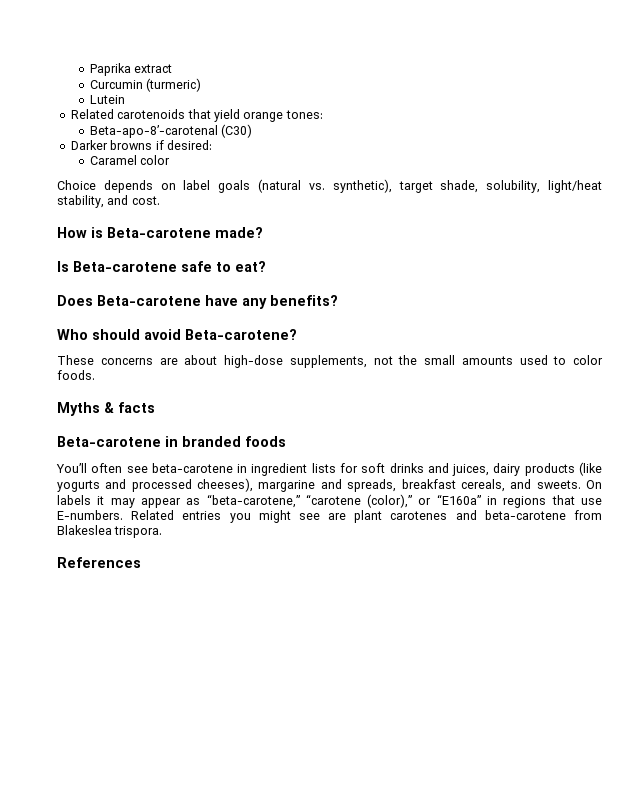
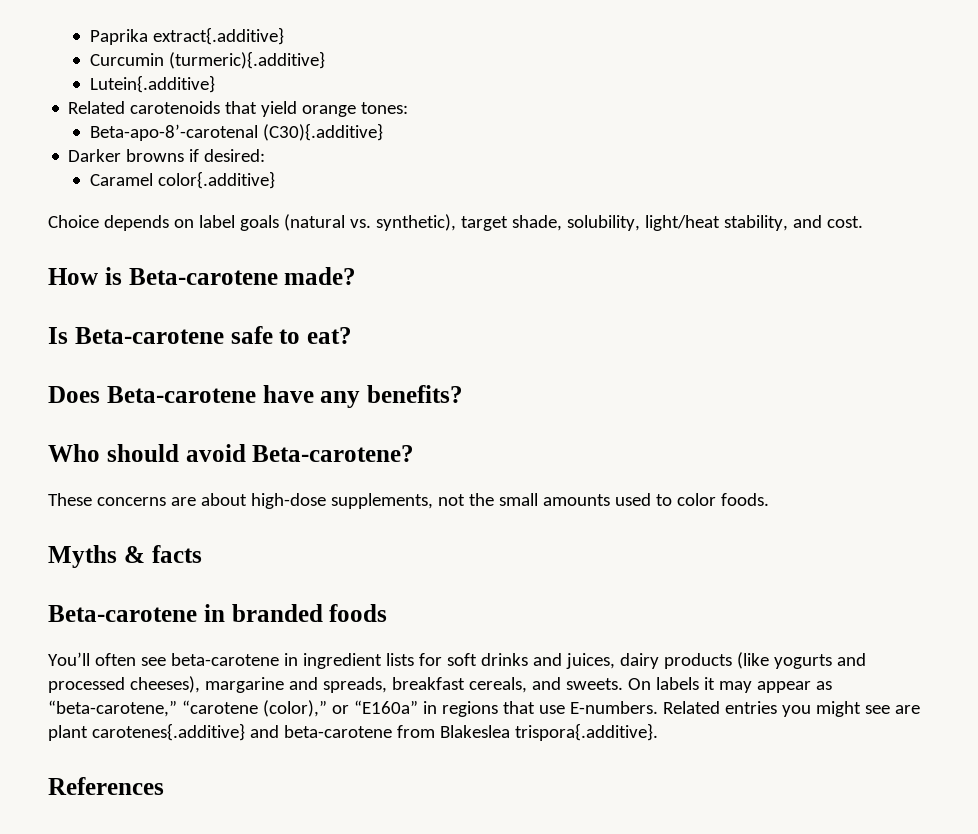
- Paprika extract
+ Paprika extract{.additive}
- Curcumin (turmeric)
- Lutein
+ Curcumin (turmeric){.additive}
+ Lutein{.additive}
- Beta-apo-8’-carotenal (C30)
+ Beta-apo-8’-carotenal (C30){.additive}
- Caramel color
+ Caramel color{.additive}
- Related entries you might see are plant carotenes and beta-carotene from Blakeslea trispora.
+ Related entries you might see are plant carotenes{.additive} and beta-carotene from Blakeslea trispora{.additive}.

